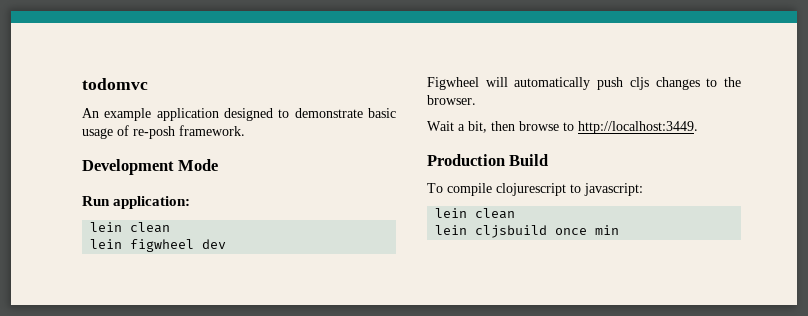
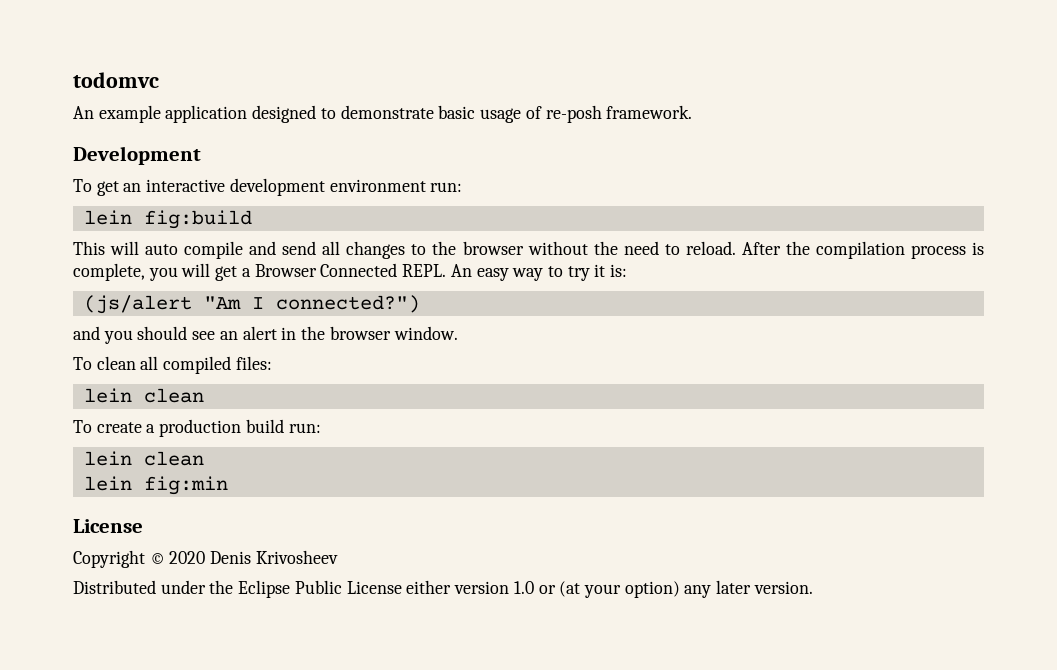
- Development Mode
- Run application:
+ Development
+ To get an interactive development environment run:
+ lein fig:build
+ This will auto compile and send all changes to the browser without the need to reload. After the compilation process is complete, you will get a Browser Connected REPL. An easy way to try it is:
+ (js/alert "Am I connected?")
+ and you should see an alert in the browser window.
+ To clean all compiled files:
  lein clean
- lein figwheel dev
- Figwheel will automatically push cljs changes to the browser.
- Wait a bit, then browse to http://localhost:3449.
- Production Build
- To compile clojurescript to javascript:
+ To create a production build run:
  lein clean
- lein cljsbuild once min
+ lein fig:min
+ License
+ Copyright © 2020 Denis Krivosheev
+ Distributed under the Eclipse Public License either version 1.0 or (at your option) any later version.

